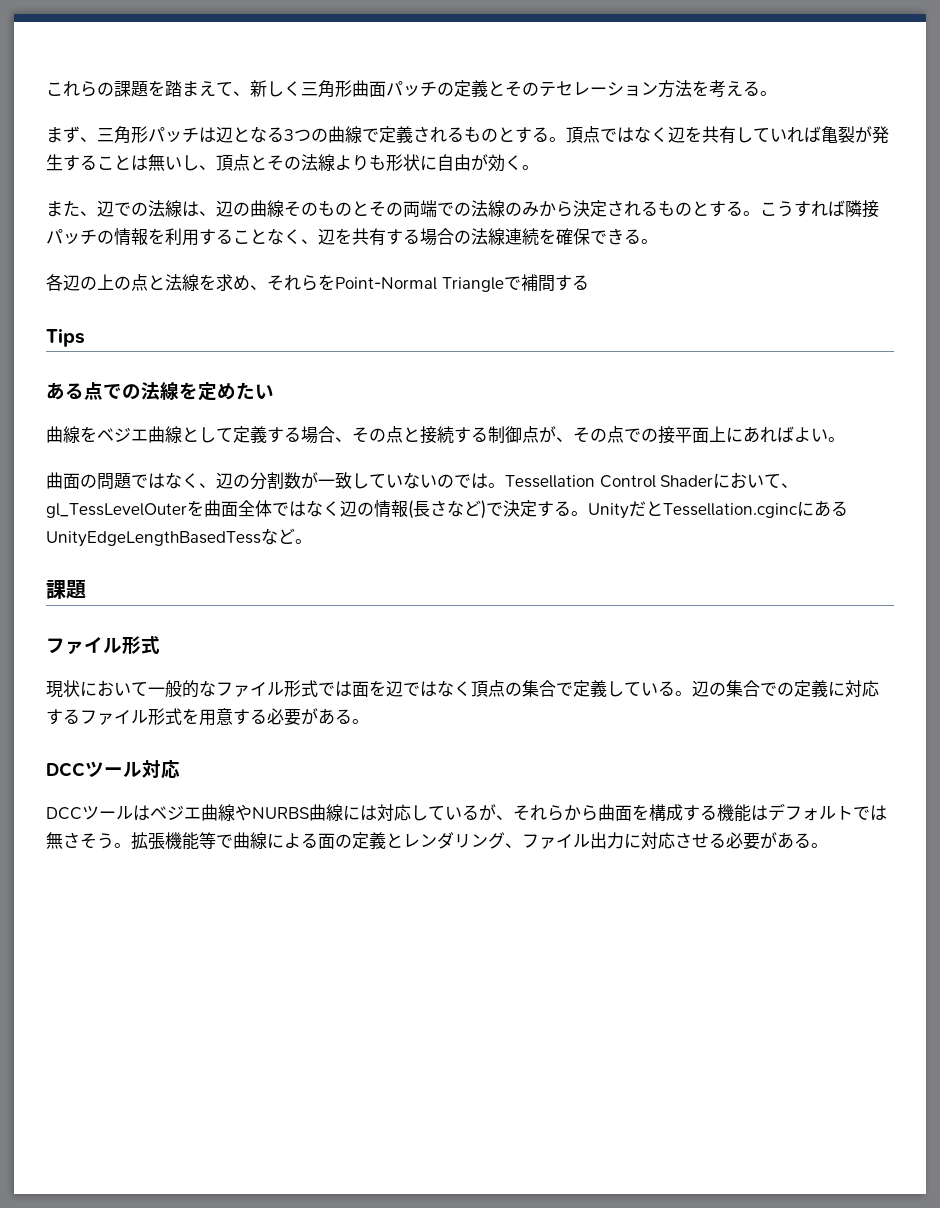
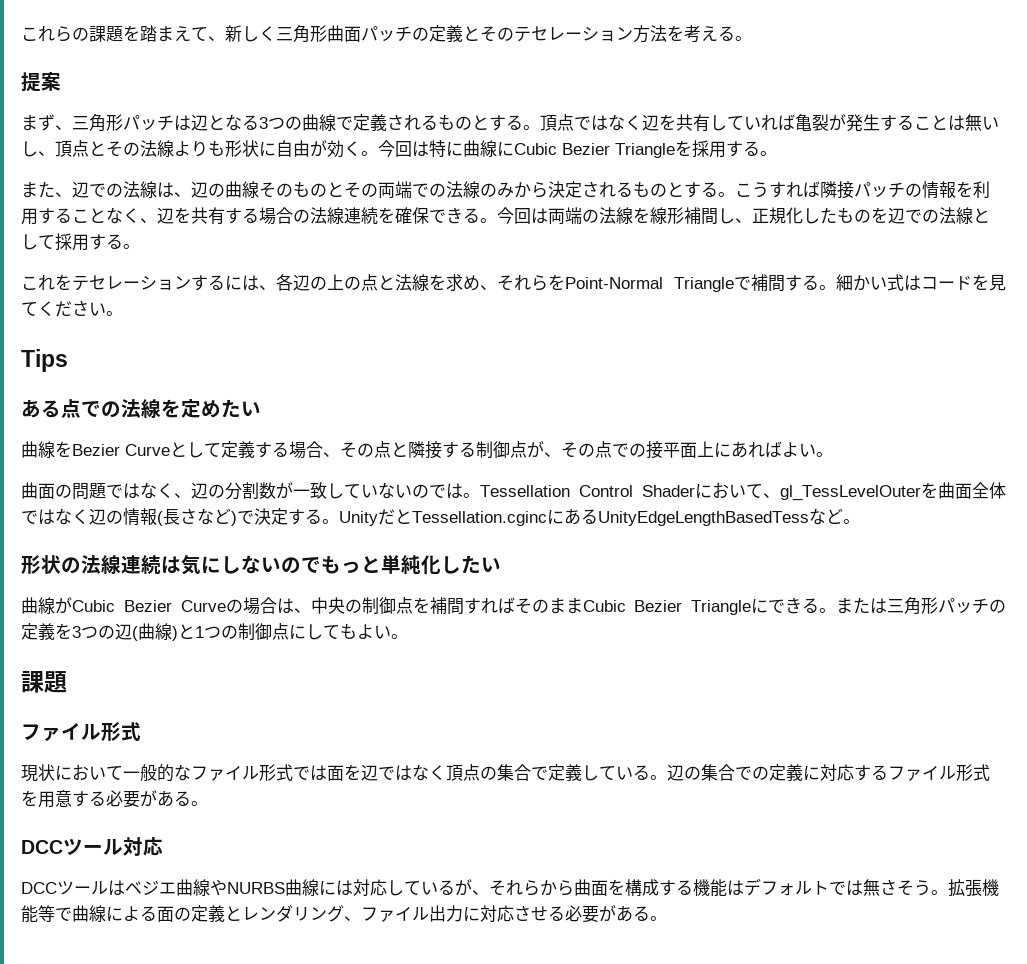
+ 提案
+ 今回は特に曲線にCubic Bezier Triangleを採用する。
- こうすれば隣接パッチの情報を利用することなく、辺を共有する場合の法線連続を確保できる。
- 各辺の上の点と法線を求め、それらをPoint-Normal Triangleで補間する
+ こうすれば隣接パッチの情報を利用することなく、辺を共有する場合の法線連続を確保できる。今回は両端の法線を線形補間し、正規化したものを辺での法線として採用する。
+ これをテセレーションするには、各辺の上の点と法線を求め、それらをPoint-Normal Triangleで補間する。細かい式はコードを見てください。
- 曲線をベジエ曲線として定義する場合、その点と接続する制御点が、その点での接平面上にあればよい。
+ 曲線をBezier Curveとして定義する場合、その点と隣接する制御点が、その点での接平面上にあればよい。
+ 形状の法線連続は気にしないのでもっと単純化したい
+ 曲線がCubic Bezier Curveの場合は、中央の制御点を補間すればそのままCubic Bezier Triangleにできる。または三角形パッチの定義を3つの辺(曲線)と1つの制御点にしてもよい。

